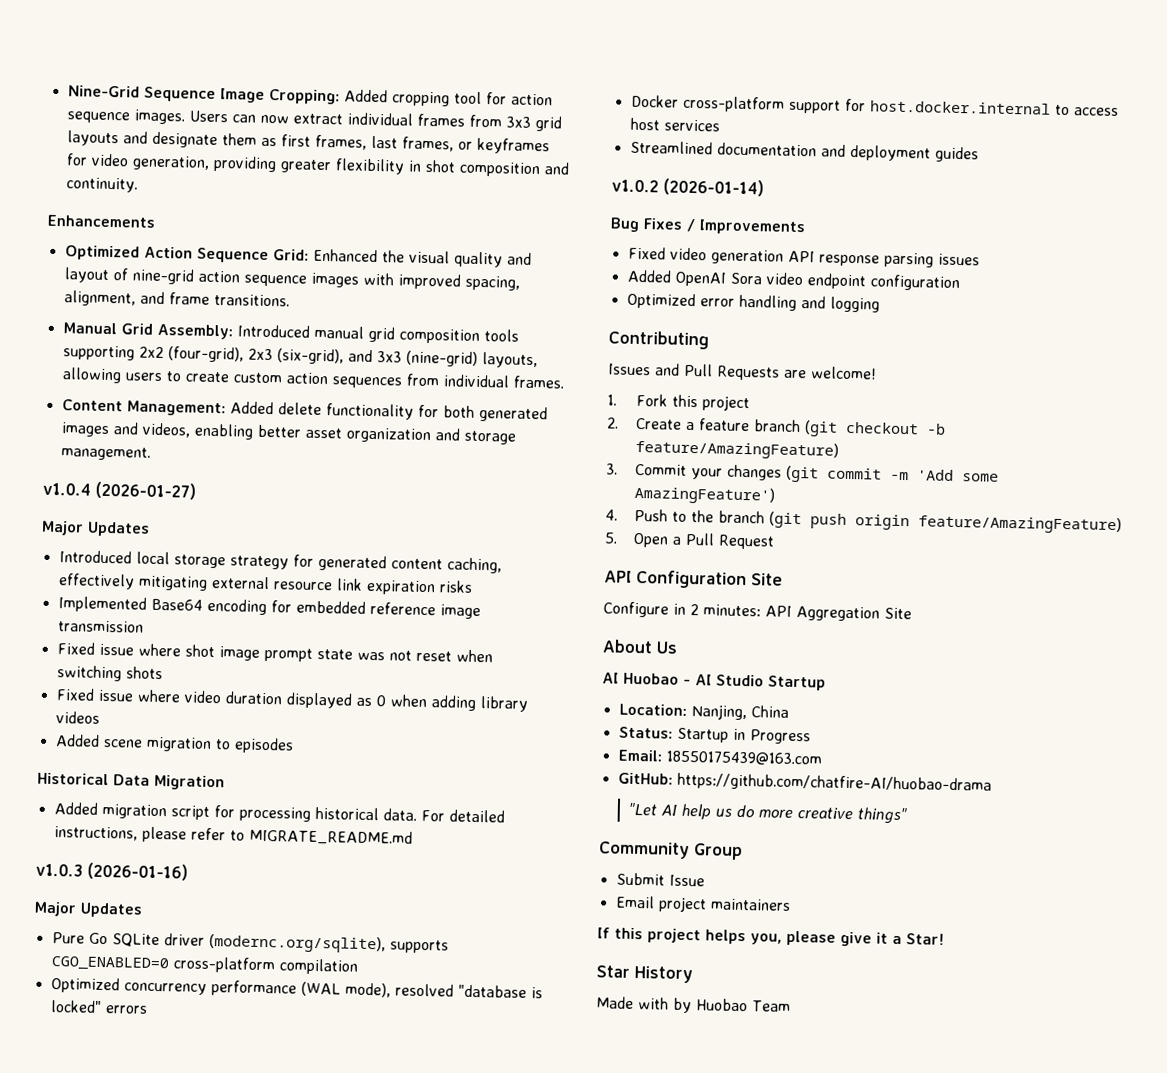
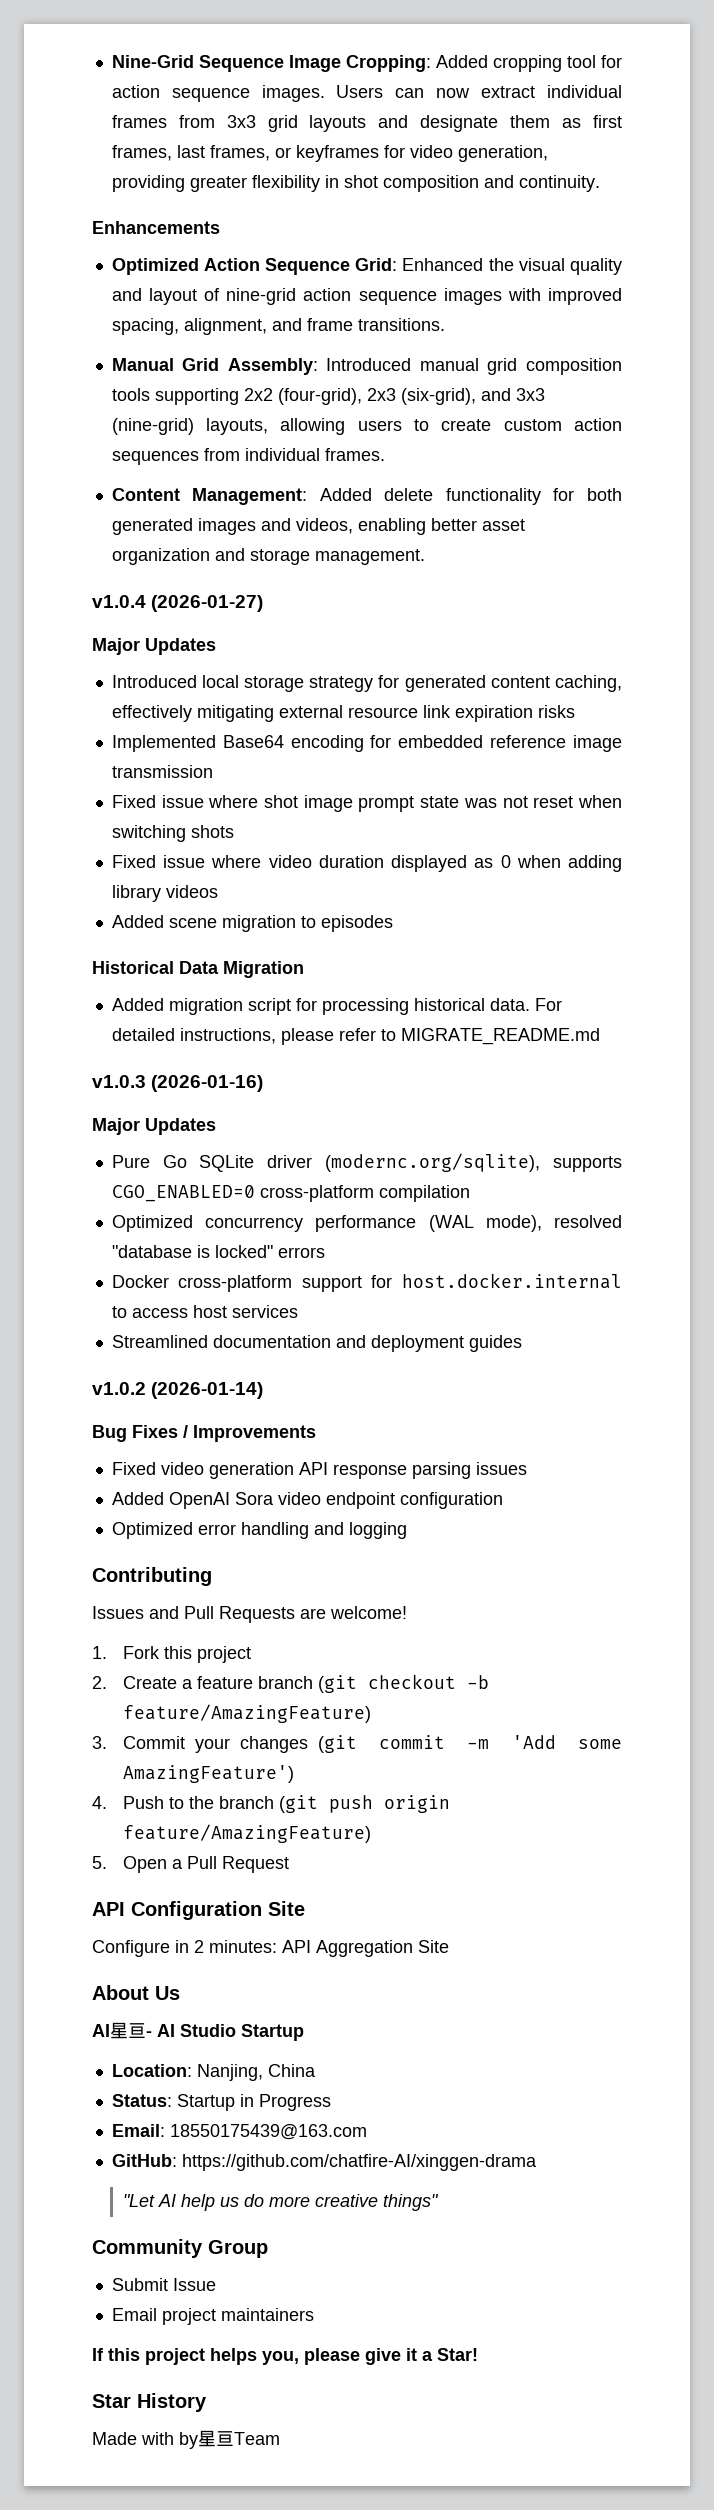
- AI Huobao - AI Studio Startup
+ AI星亘- AI Studio Startup
- GitHub: https://github.com/chatfire-AI/huobao-drama
+ GitHub: https://github.com/chatfire-AI/xinggen-drama
- Made with by Huobao Team
+ Made with by星亘Team

